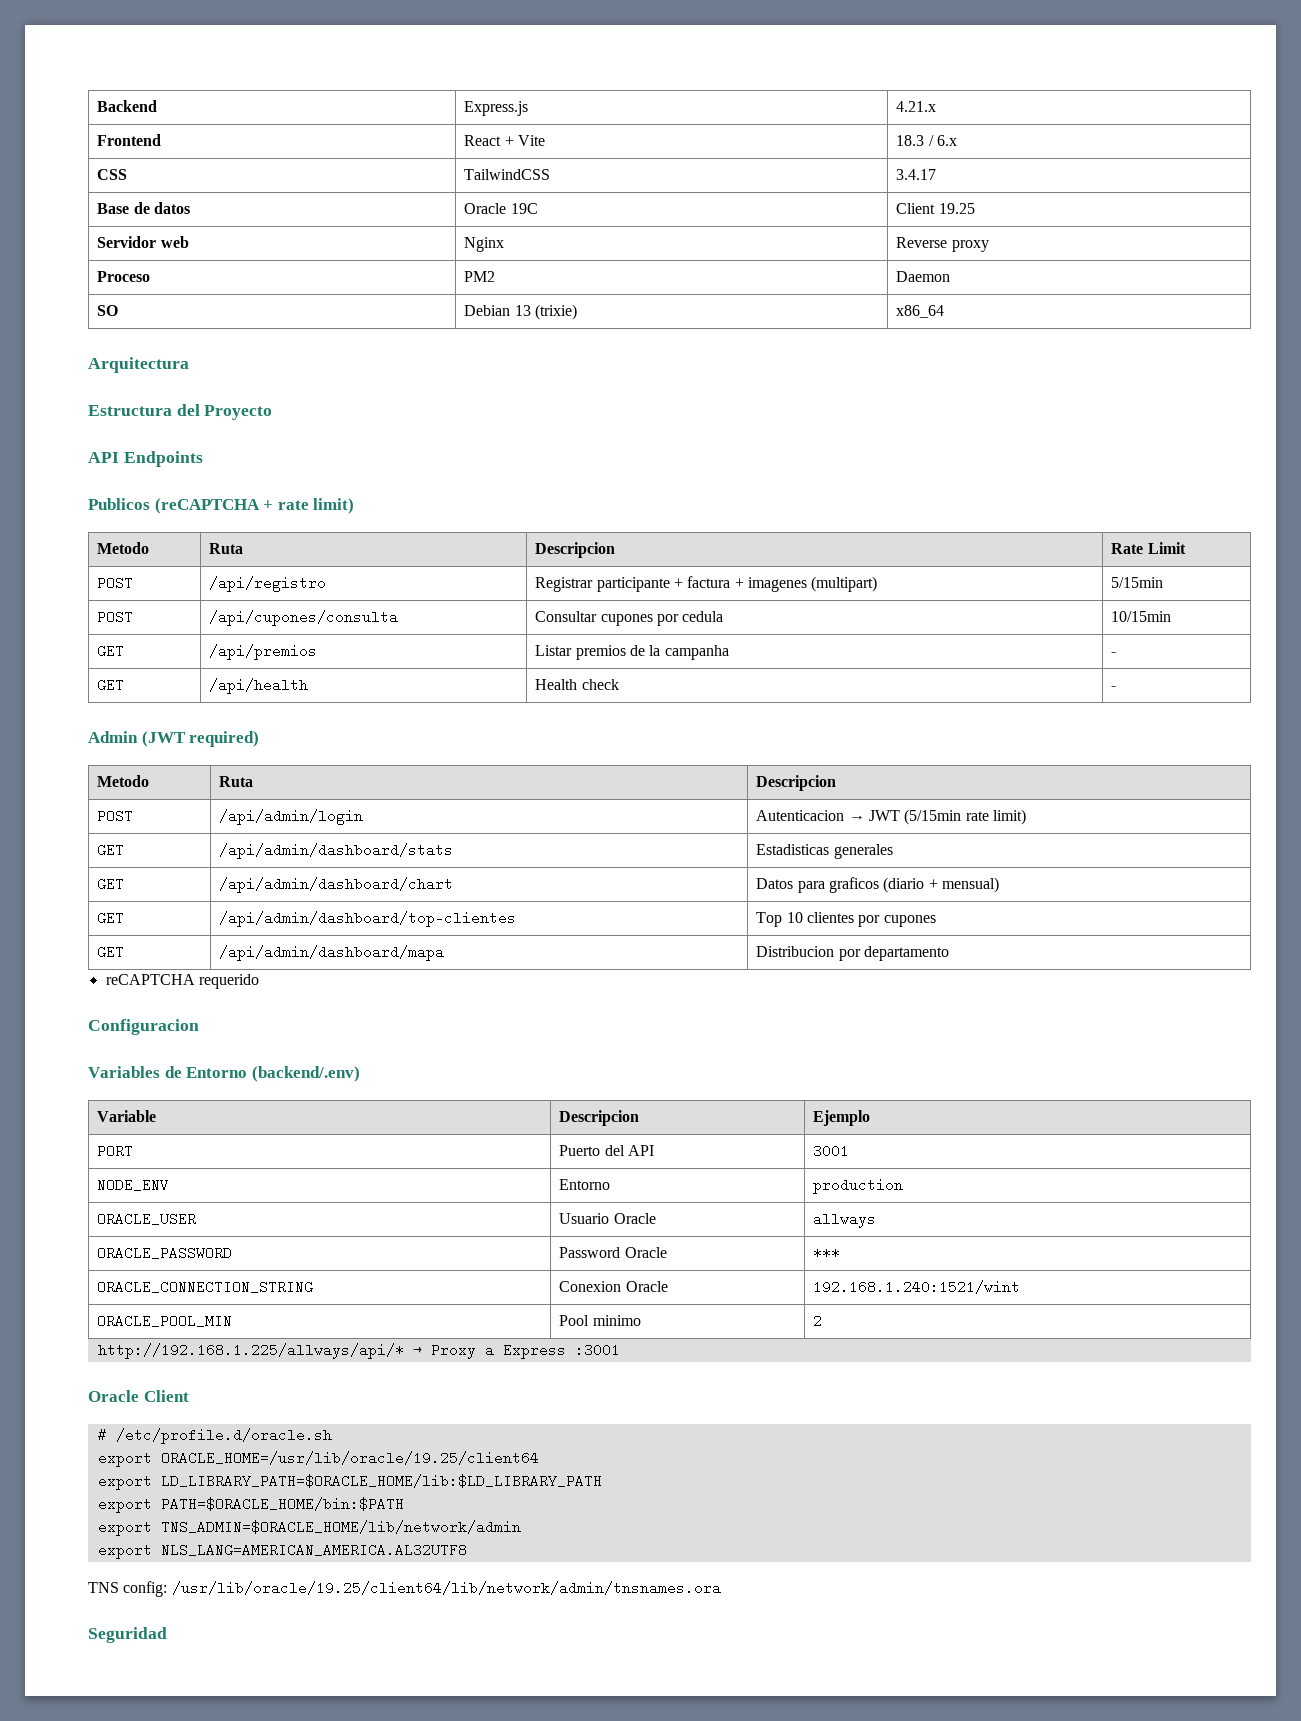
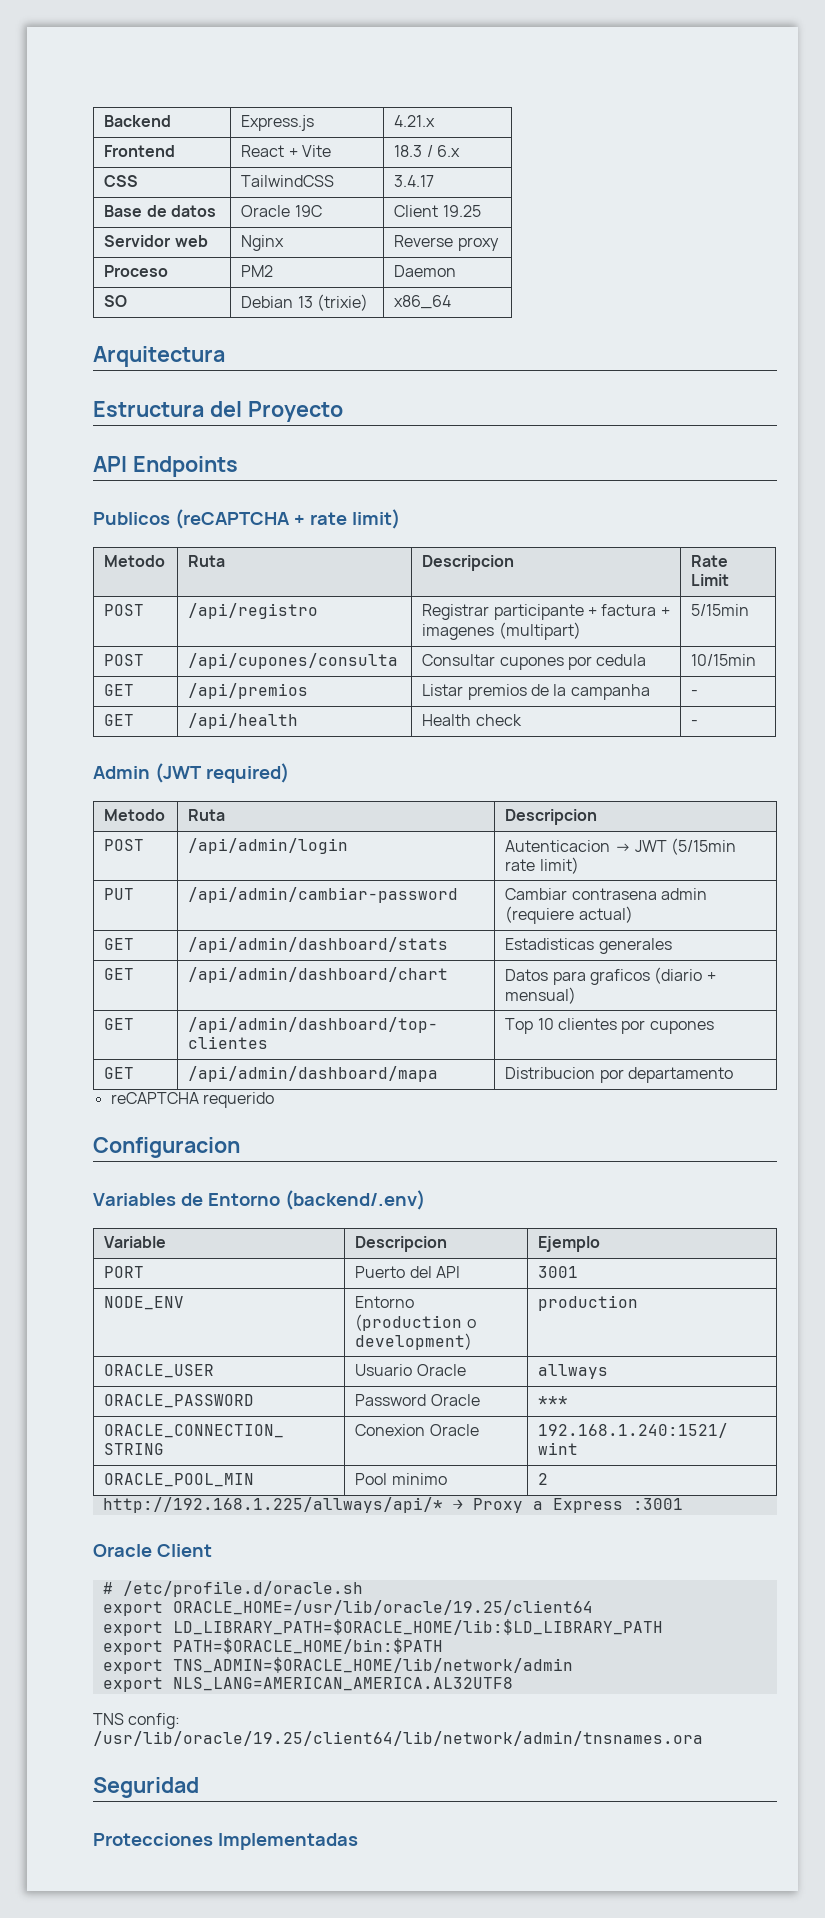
+ PUT | /api/admin/cambiar-password | Cambiar contrasena admin (requiere actual)
- NODE_ENV | Entorno | production
+ NODE_ENV | Entorno (production o development) | production
+ Protecciones Implementadas

